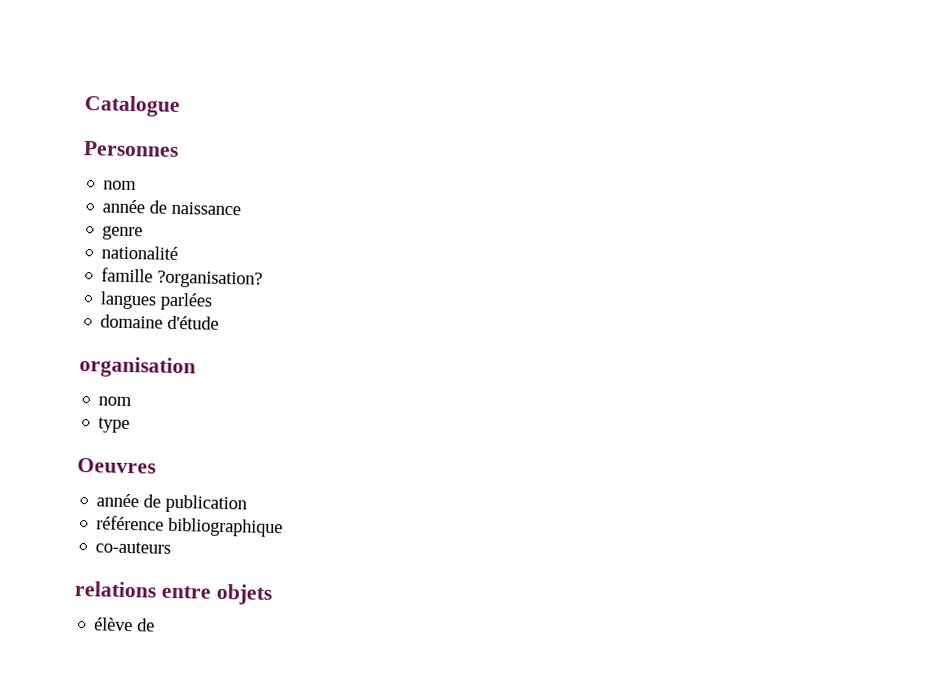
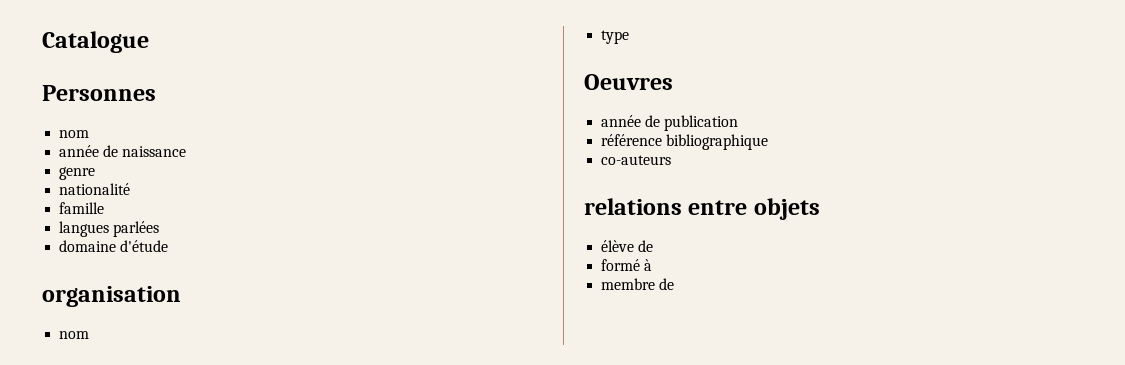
- famille ?organisation?
+ famille
+ formé à
+ membre de

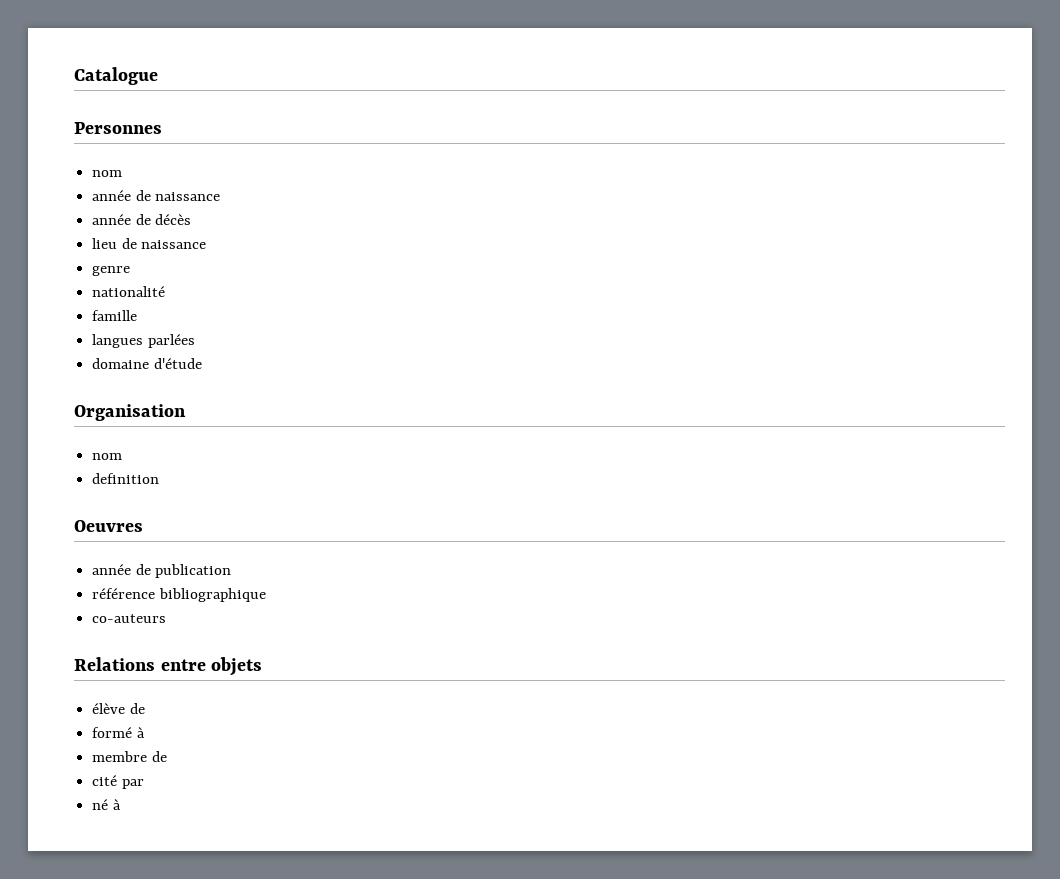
+ année de décès
+ lieu de naissance
- organisation
+ Organisation
  nom
- type
+ definition
- relations entre objets
+ Relations entre objets
+ cité par
+ né à

